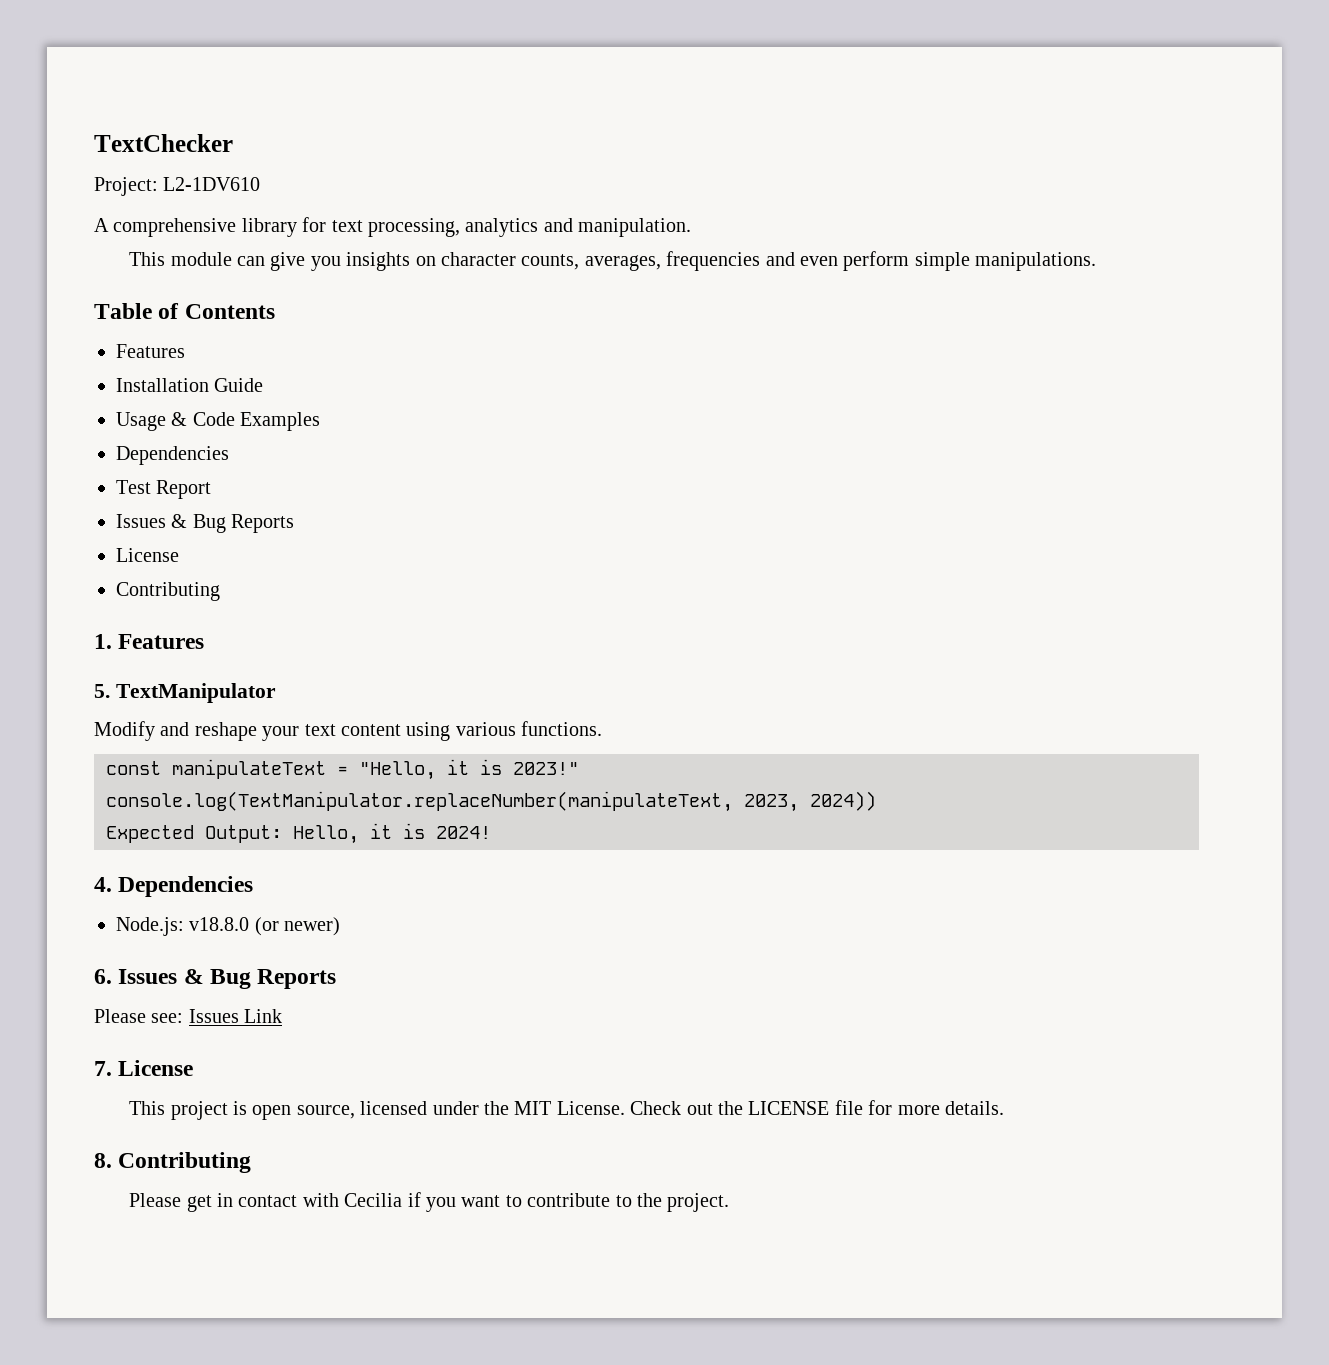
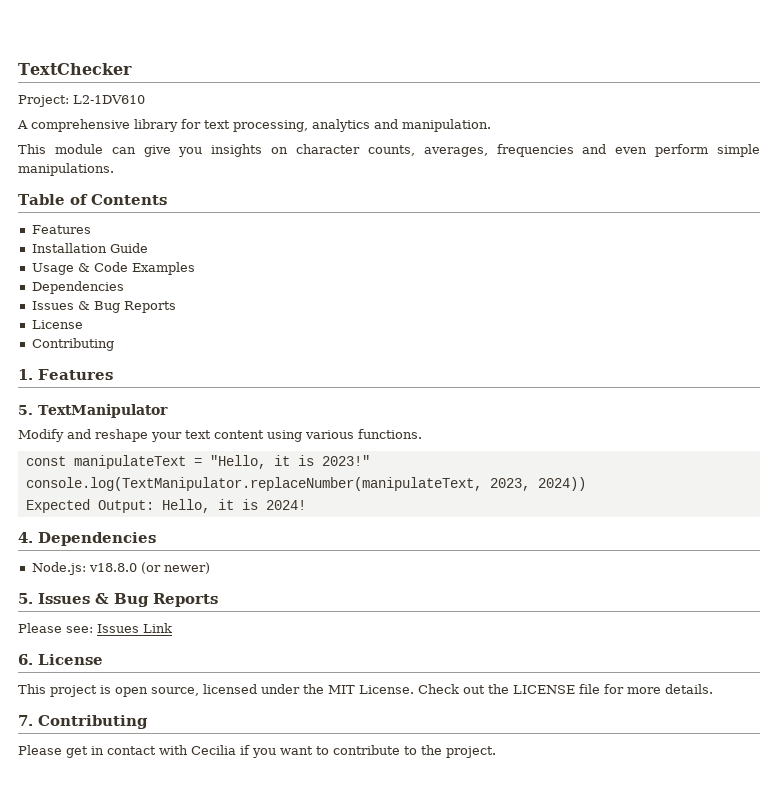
- Test Report
- 6. Issues & Bug Reports
+ 5. Issues & Bug Reports
- 7. License
+ 6. License
- 8. Contributing
+ 7. Contributing

